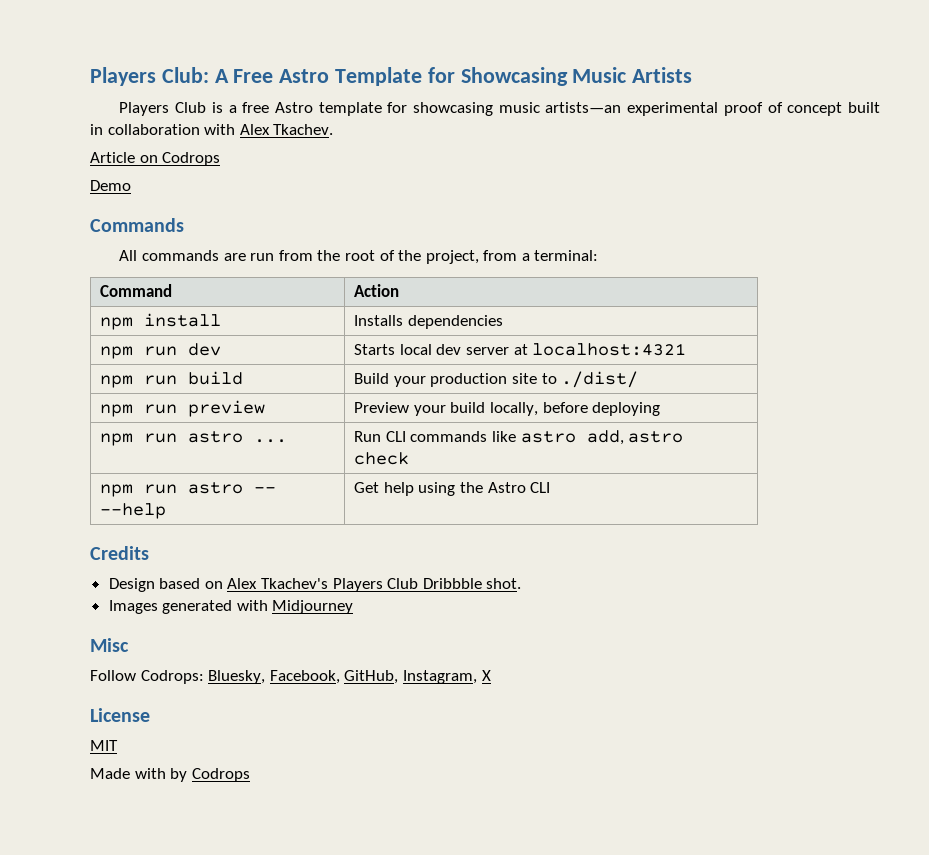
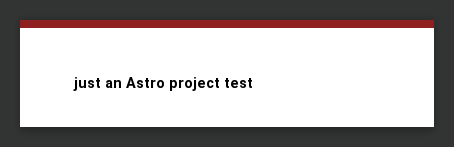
- Players Club: A Free Astro Template for Showcasing Music Artists
- Players Club is a free Astro template for showcasing music artists—an experimental proof of concept built in collaboration with Alex Tkachev.
- Article on Codrops
- Demo
- Commands
- All commands are run from the root of the project, from a terminal:
- Command | Action
- npm install | Installs dependencies
- npm run dev | Starts local dev server at localhost:4321
- npm run build | Build your production site to ./dist/
- npm run preview | Preview your build locally, before deploying
- npm run astro ... | Run CLI commands like astro add, astro check
- npm run astro -- --help | Get help using the Astro CLI
- Credits
- Design based on Alex Tkachev's Players Club Dribbble shot.
- Images generated with Midjourney
- Misc
- Follow Codrops: Bluesky, Facebook, GitHub, Instagram, X
- License
- MIT
- Made with by Codrops
+ just an Astro project test

